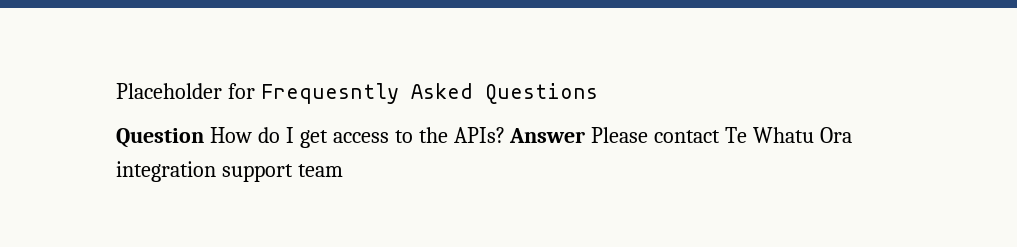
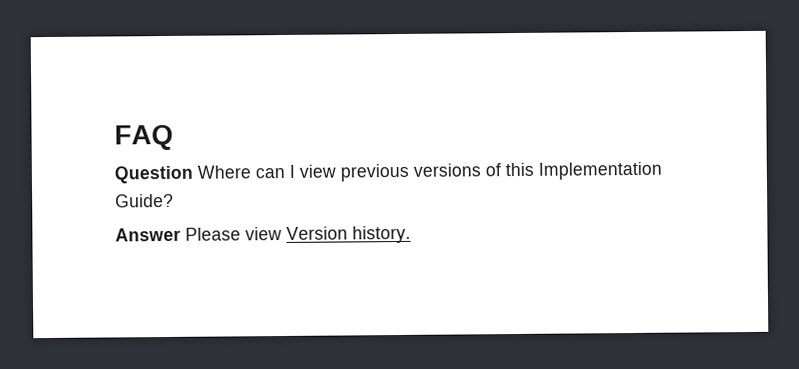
- Placeholder for Frequesntly Asked Questions
- Question How do I get access to the APIs? Answer Please contact Te Whatu Ora integration support team
+ FAQ
+ Question Where can I view previous versions of this Implementation Guide?
+ Answer Please view Version history.

